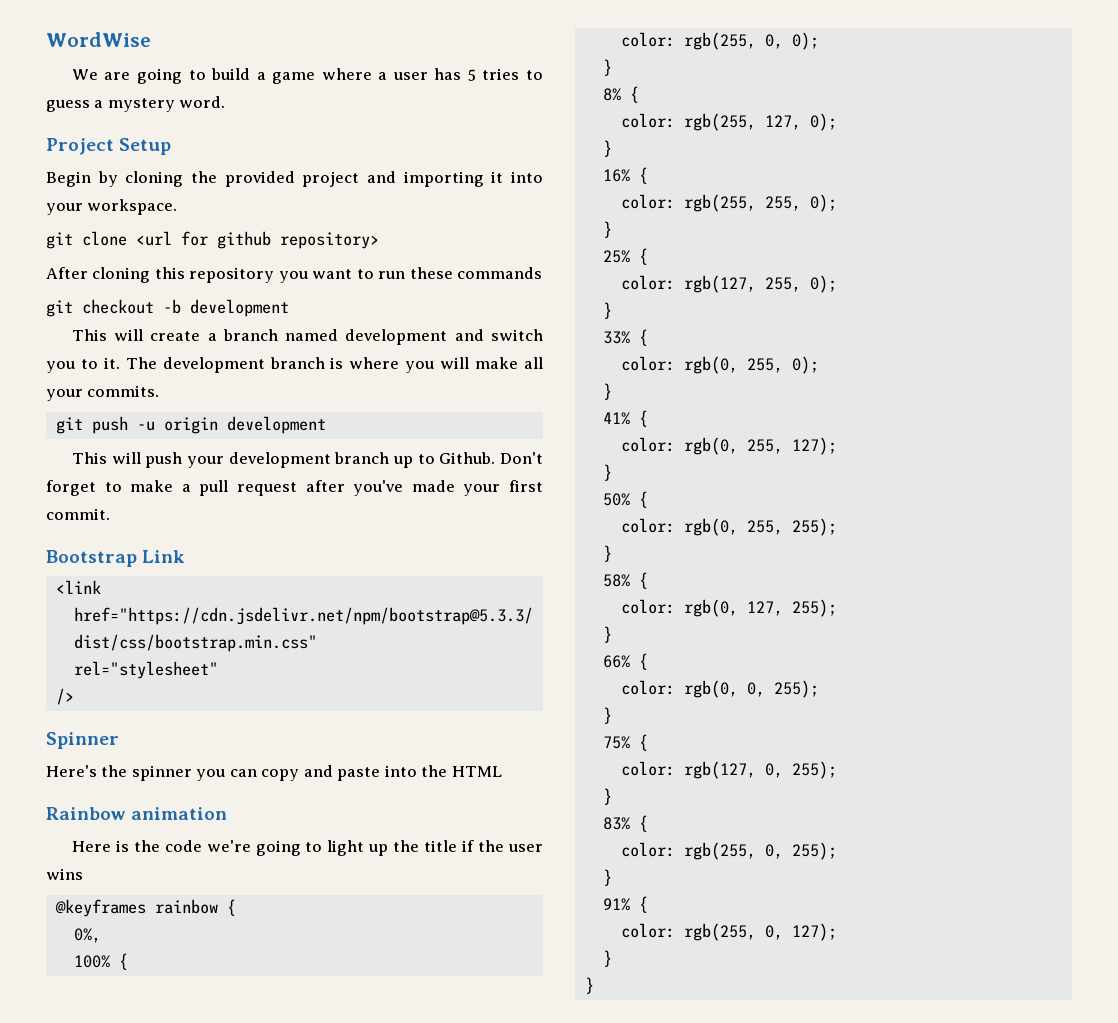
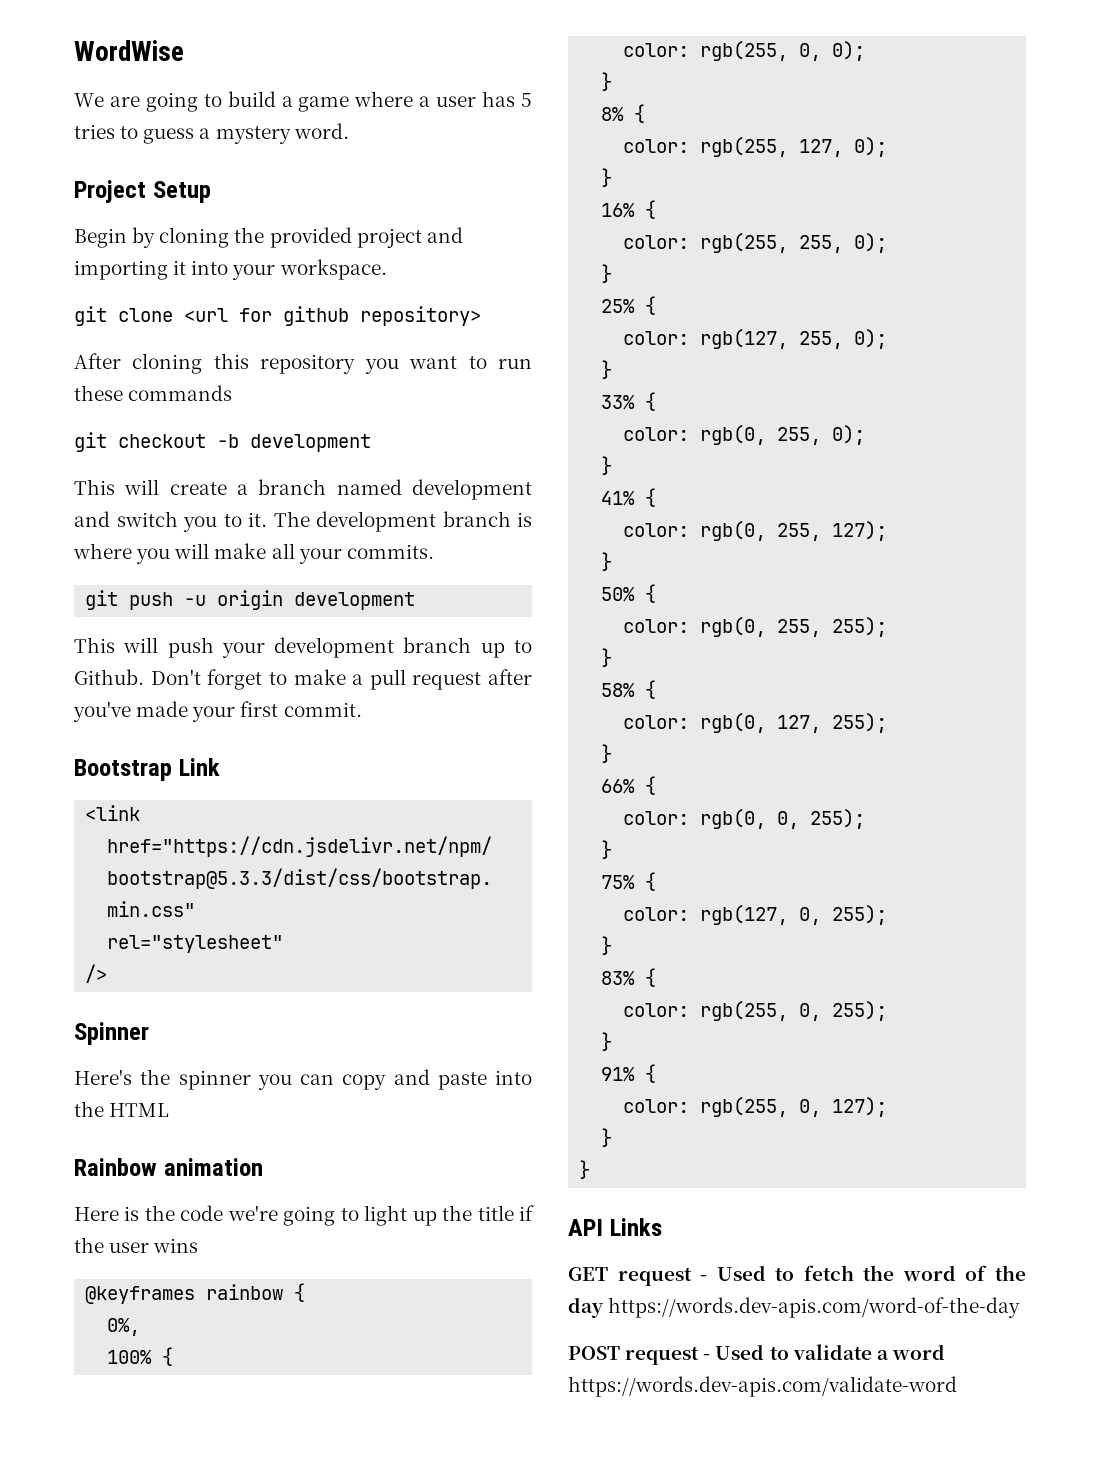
+ API Links
+ GET request - Used to fetch the word of the day https://words.dev-apis.com/word-of-the-day
+ POST request - Used to validate a word https://words.dev-apis.com/validate-word

